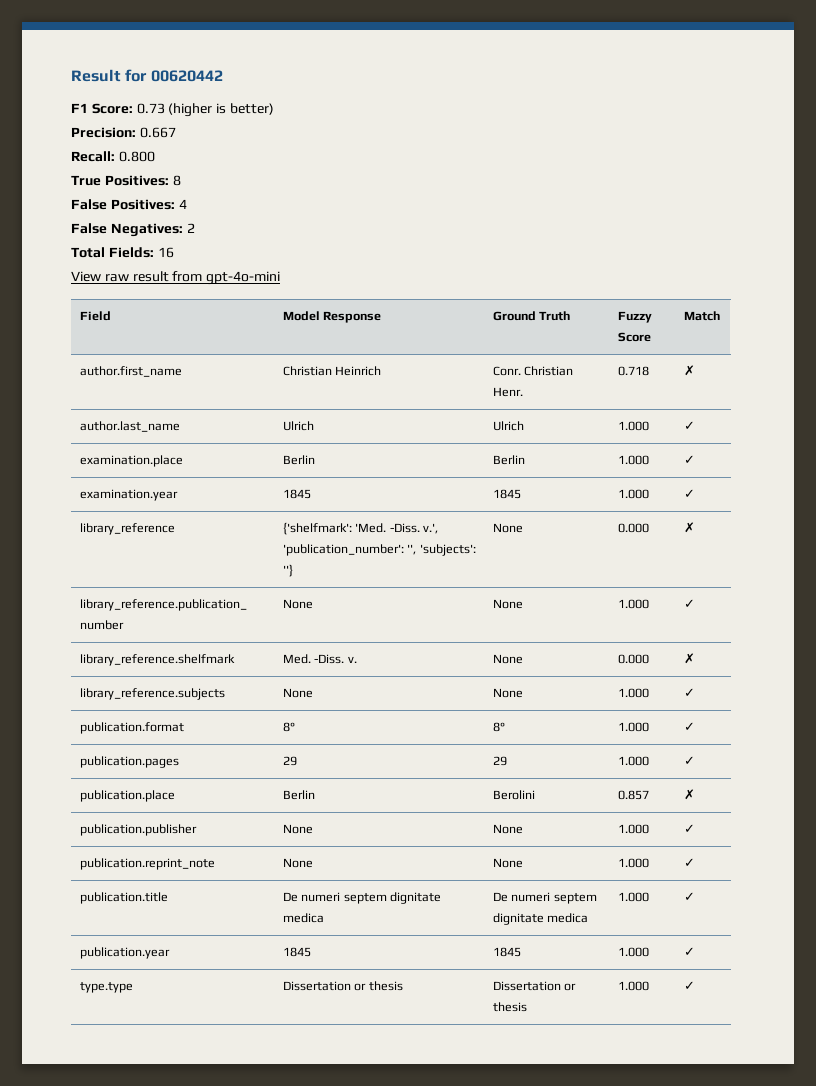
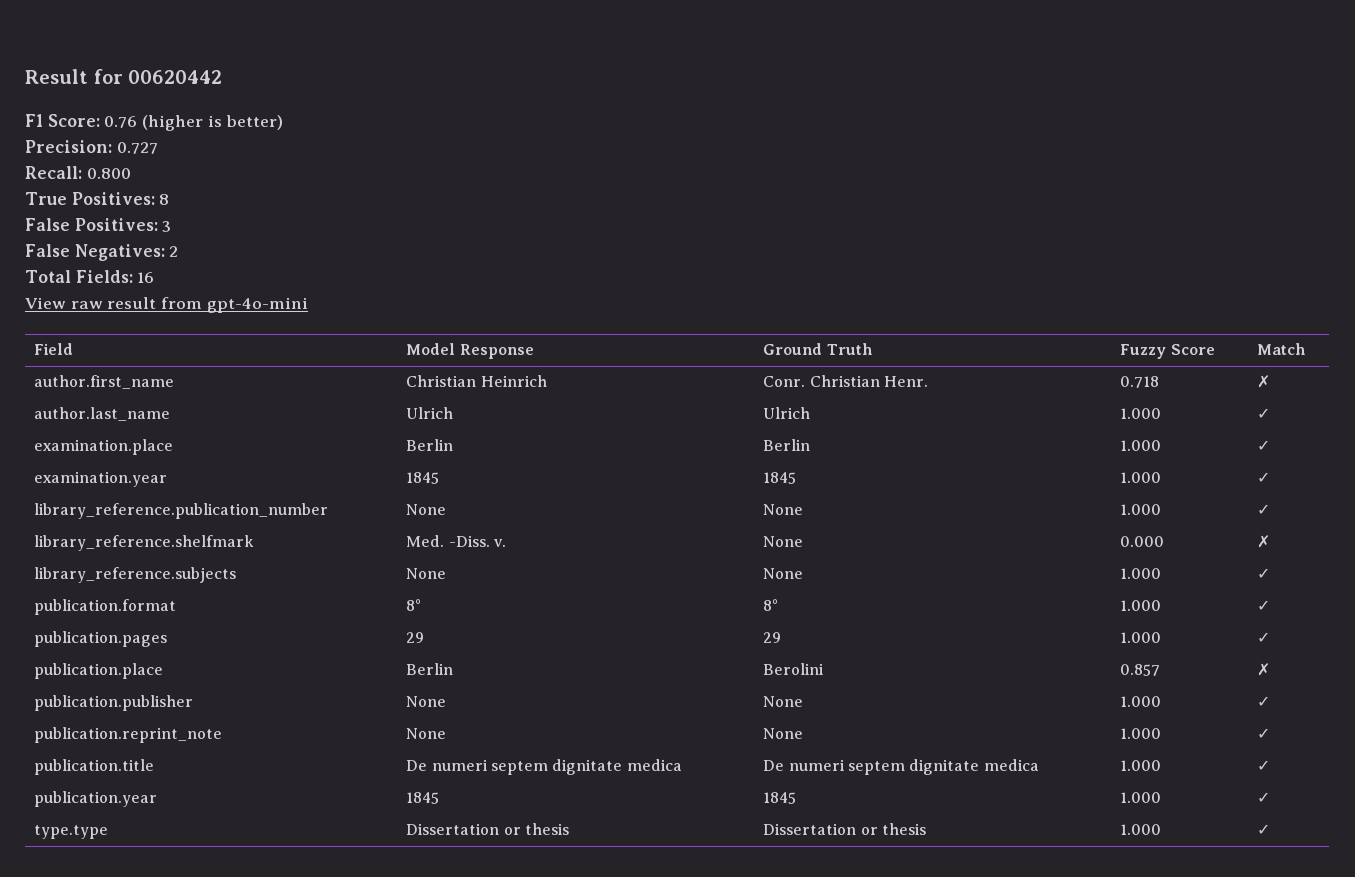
- F1 Score: 0.73 (higher is better)
+ F1 Score: 0.76 (higher is better)
- Precision: 0.667
+ Precision: 0.727
- False Positives: 4
+ False Positives: 3
- library_reference | {'shelfmark': 'Med. -Diss. v.', 'publication_number': '', 'subjects': ''} | None | 0.000 | ✗

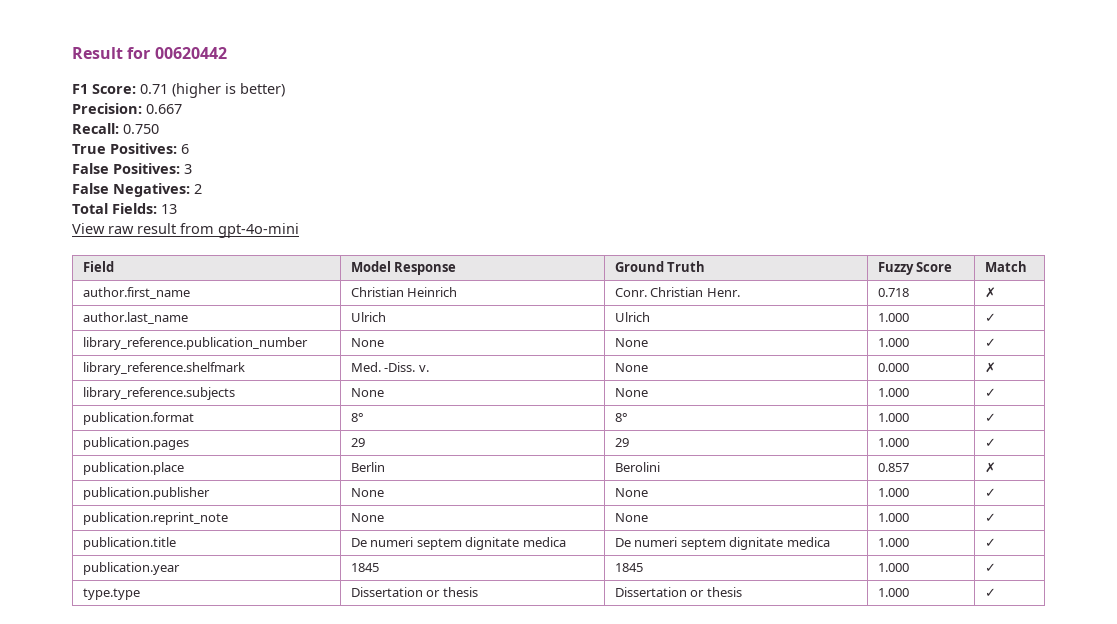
- F1 Score: 0.76 (higher is better)
+ F1 Score: 0.71 (higher is better)
- Precision: 0.727
+ Precision: 0.667
- Recall: 0.800
+ Recall: 0.750
- True Positives: 8
+ True Positives: 6
- Total Fields: 16
+ Total Fields: 13
- examination.place | Berlin | Berlin | 1.000 | ✓
- examination.year | 1845 | 1845 | 1.000 | ✓

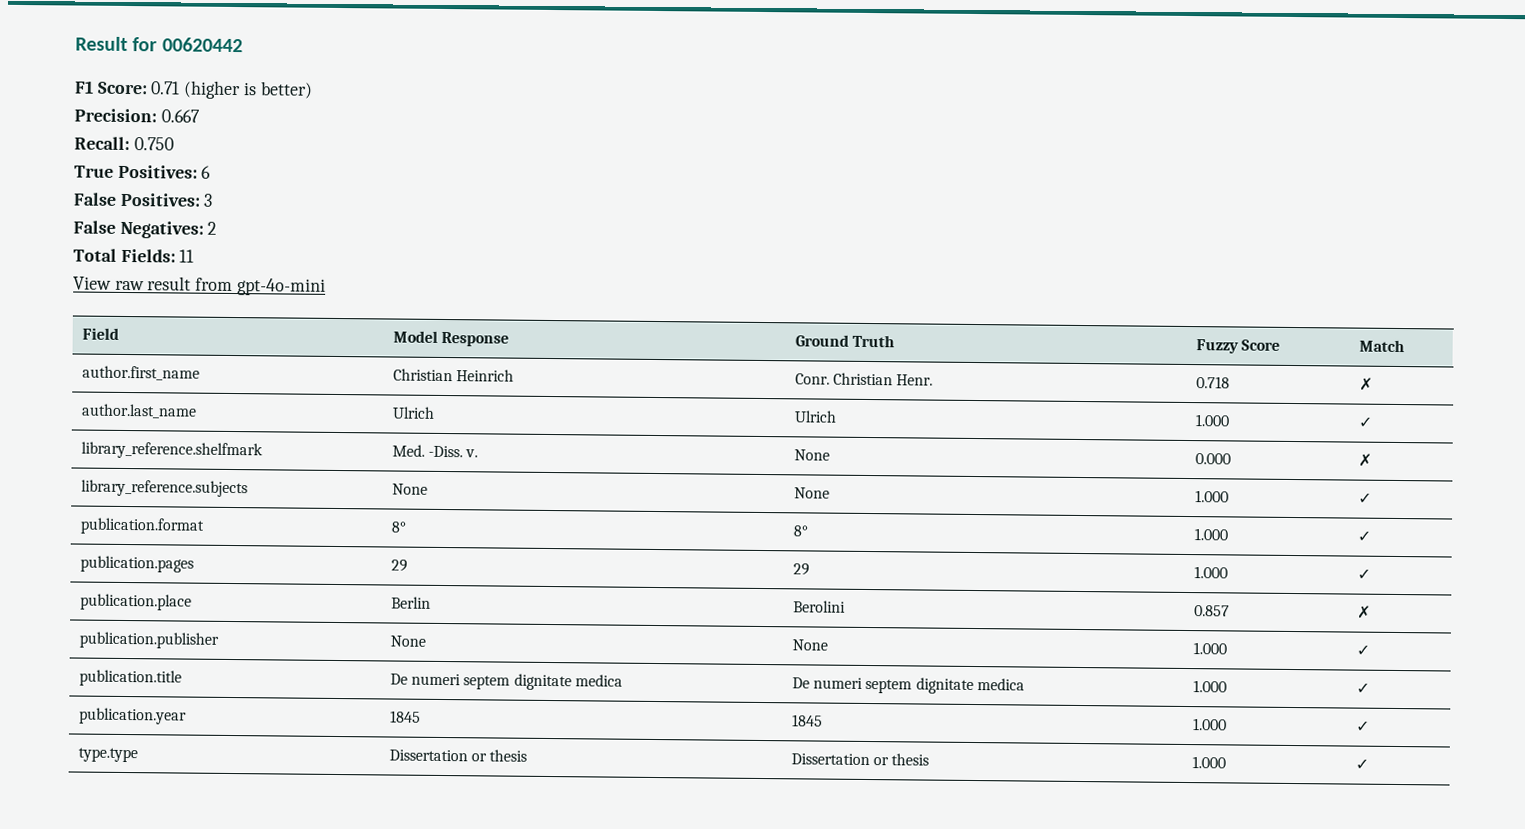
- Total Fields: 13
+ Total Fields: 11
- library_reference.publication_number | None | None | 1.000 | ✓
- publication.reprint_note | None | None | 1.000 | ✓

